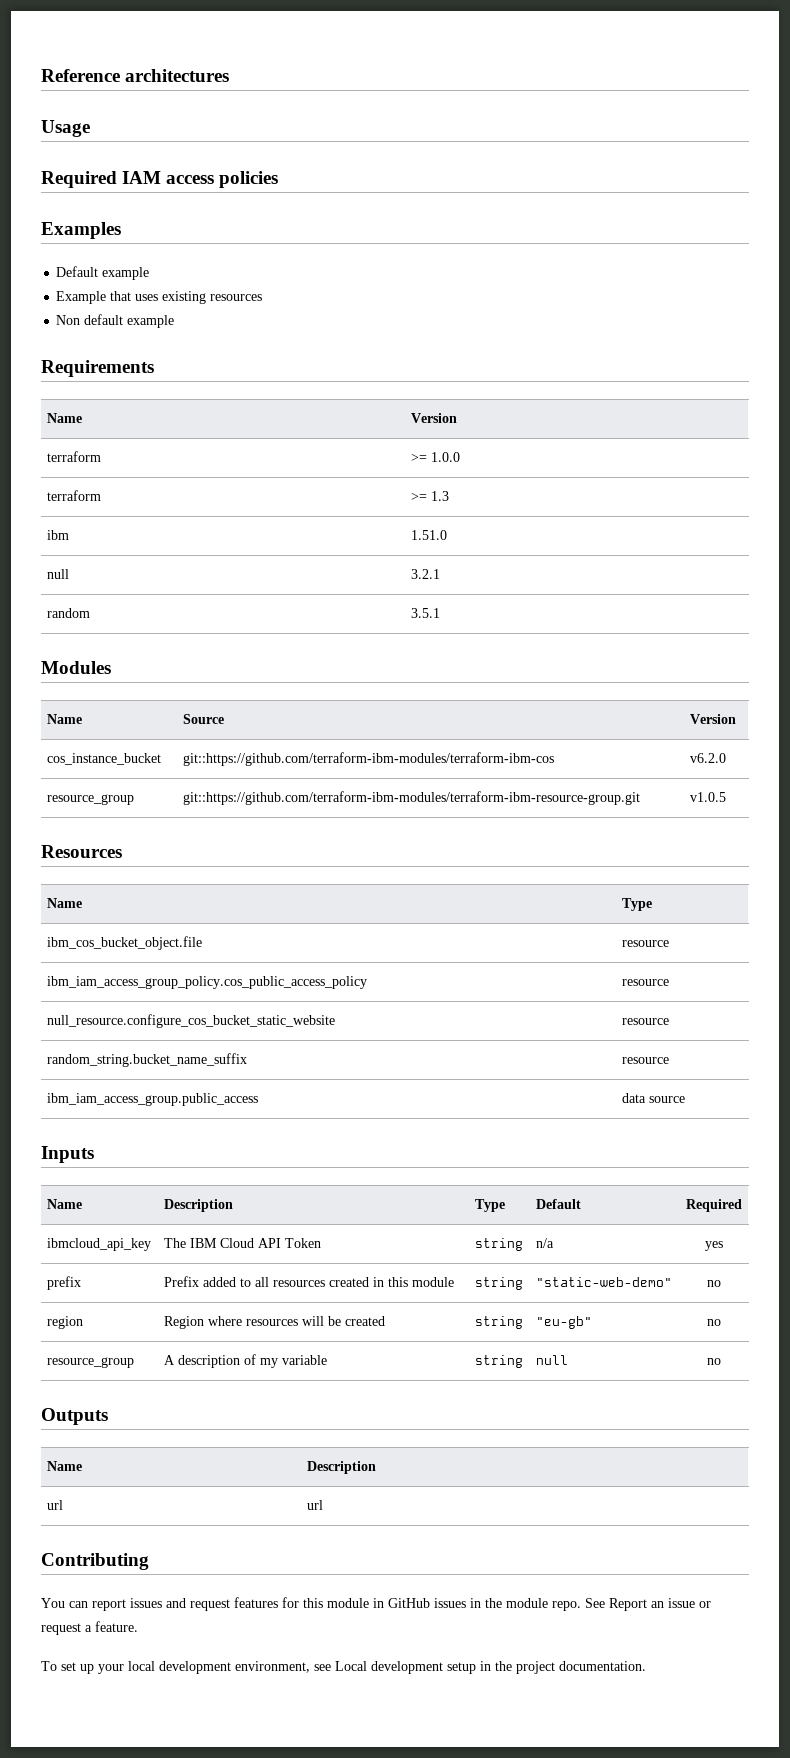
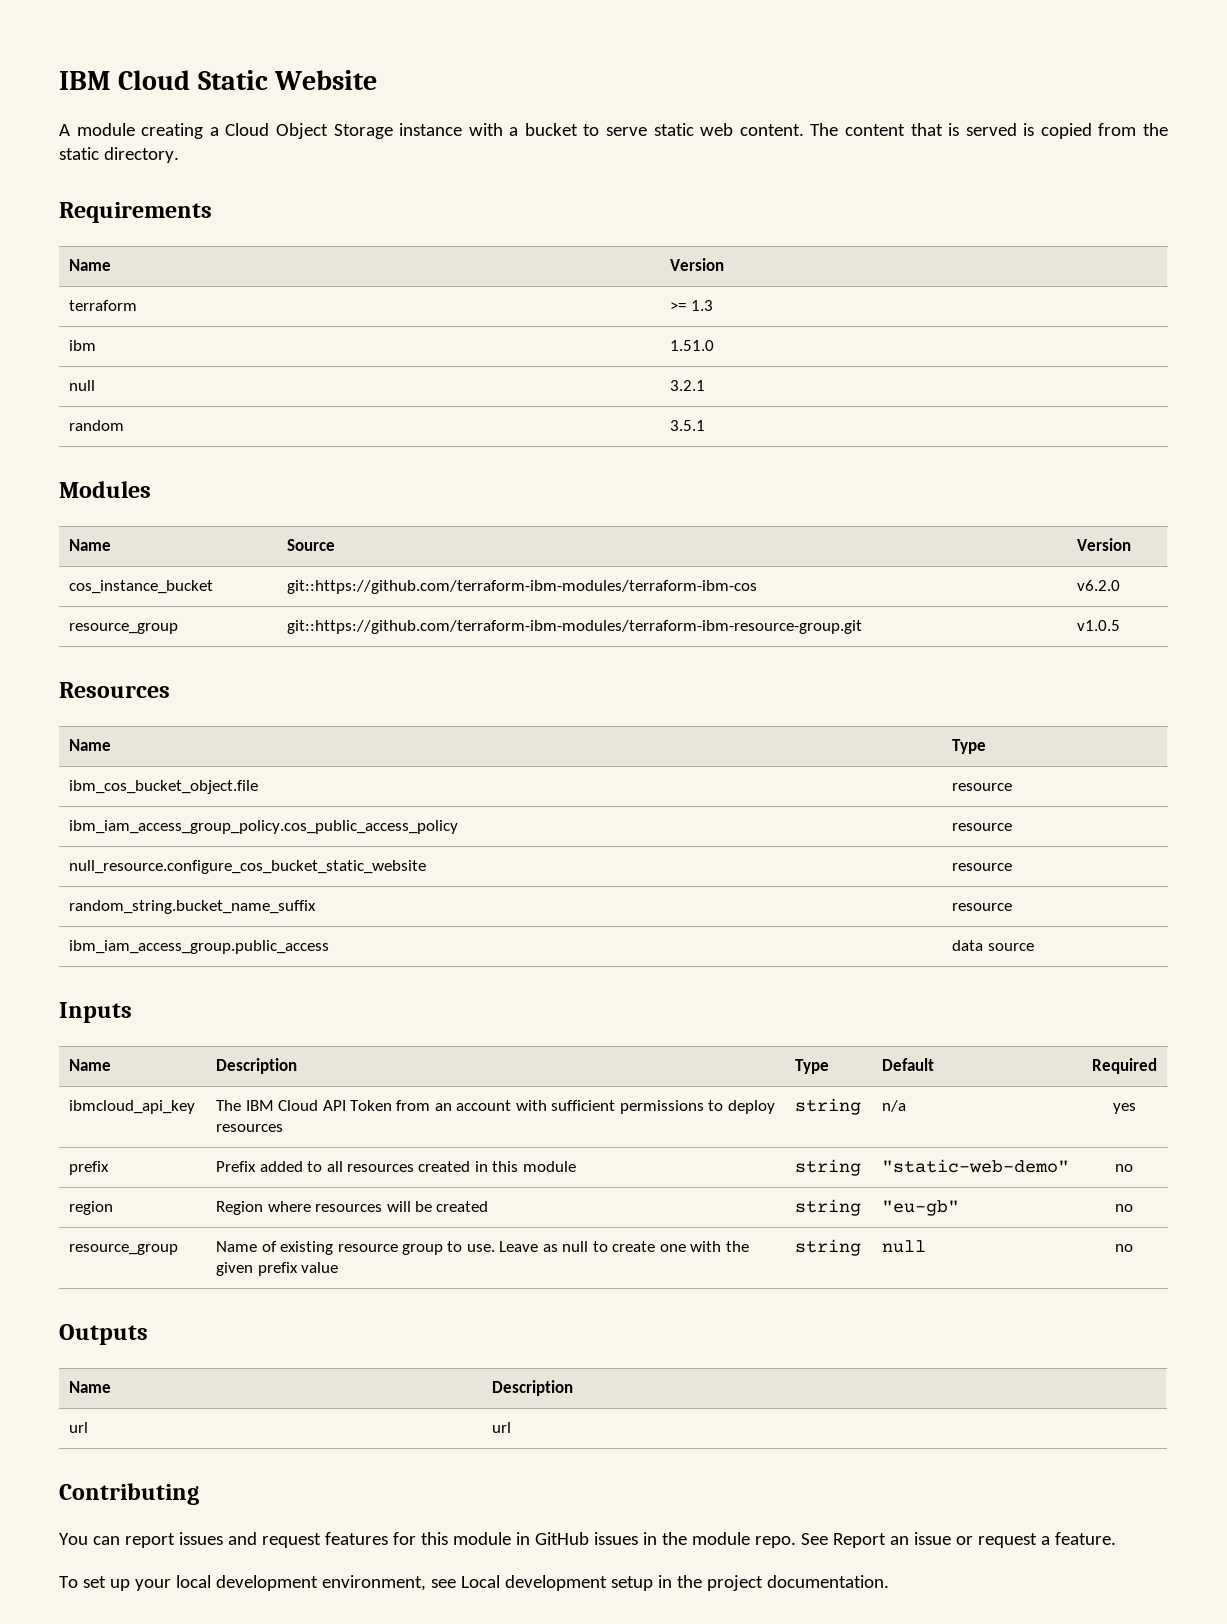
- Reference architectures
- Usage
- Required IAM access policies
- Examples
- Default example
- Example that uses existing resources
- Non default example
+ IBM Cloud Static Website
+ A module creating a Cloud Object Storage instance with a bucket to serve static web content. The content that is served is copied from the static directory.
- terraform | >= 1.0.0
- ibmcloud_api_key | The IBM Cloud API Token | string | n/a | yes
+ ibmcloud_api_key | The IBM Cloud API Token from an account with sufficient permissions to deploy resources | string | n/a | yes
- resource_group | A description of my variable | string | null | no
+ resource_group | Name of existing resource group to use. Leave as null to create one with the given prefix value | string | null | no

